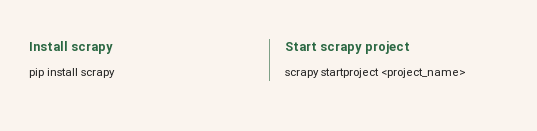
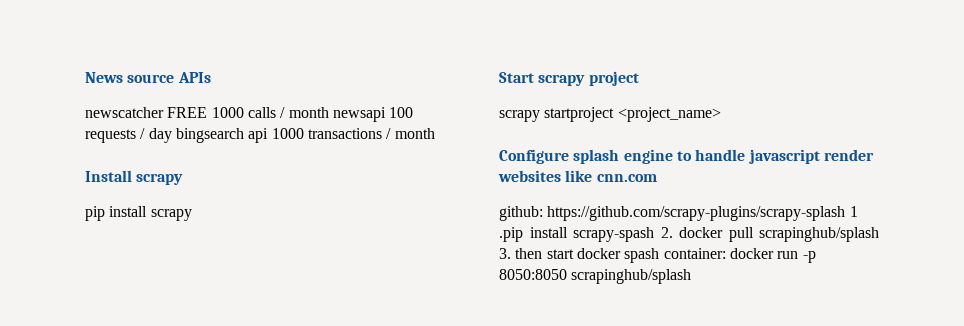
+ News source APIs
+ newscatcher FREE 1000 calls / month newsapi 100 requests / day bingsearch api 1000 transactions / month
+ Configure splash engine to handle javascript render websites like cnn.com
+ github: https://github.com/scrapy-plugins/scrapy-splash 1 .pip install scrapy-spash 2. docker pull scrapinghub/splash 3. then start docker spash container: docker run -p 8050:8050 scrapinghub/splash

